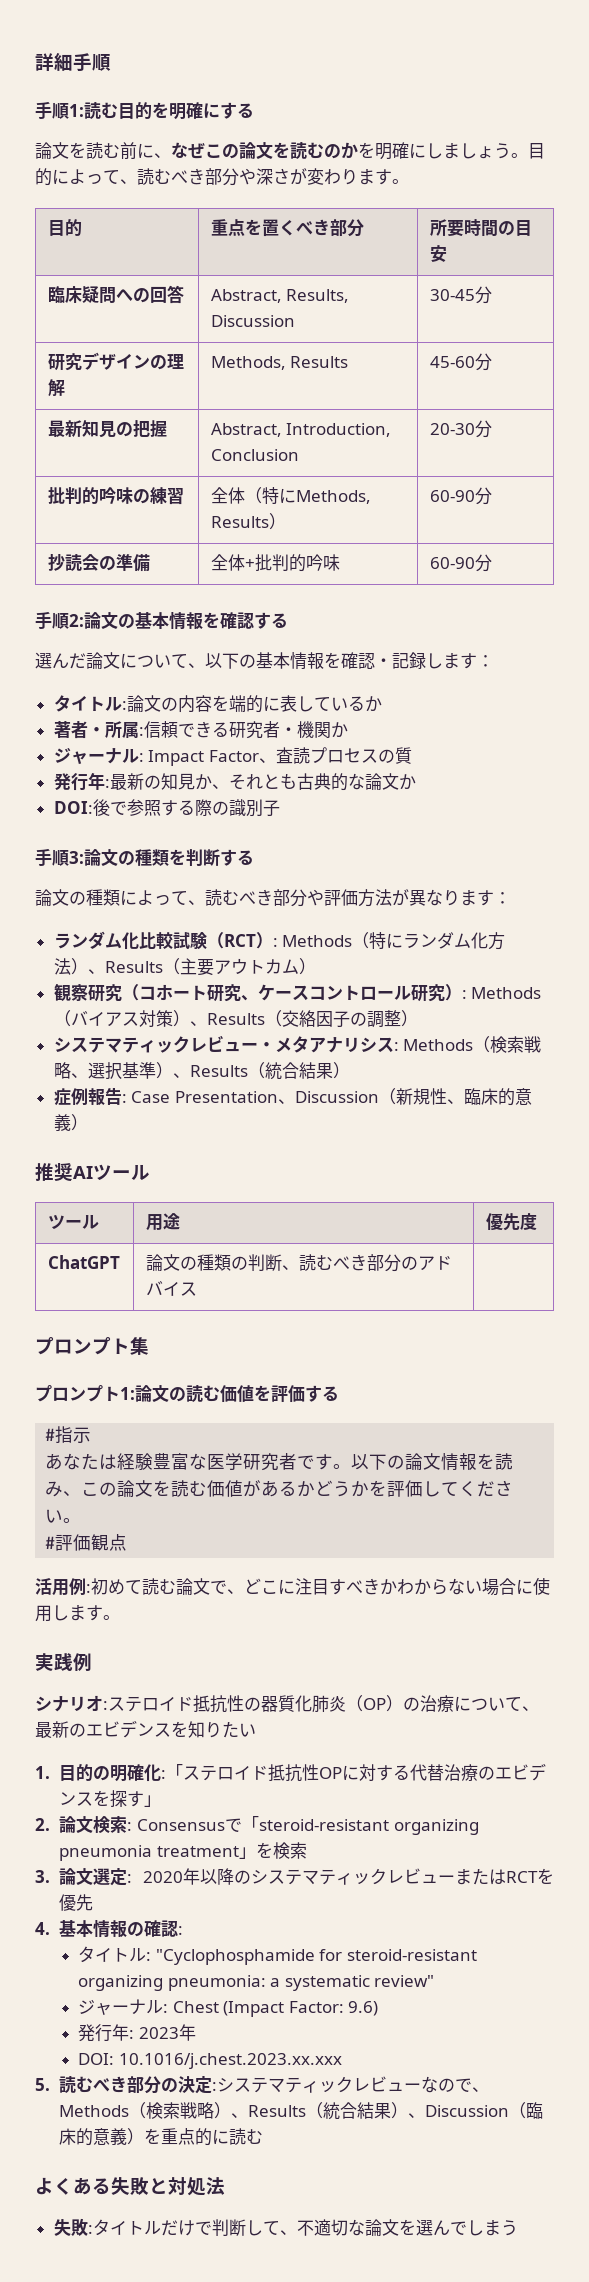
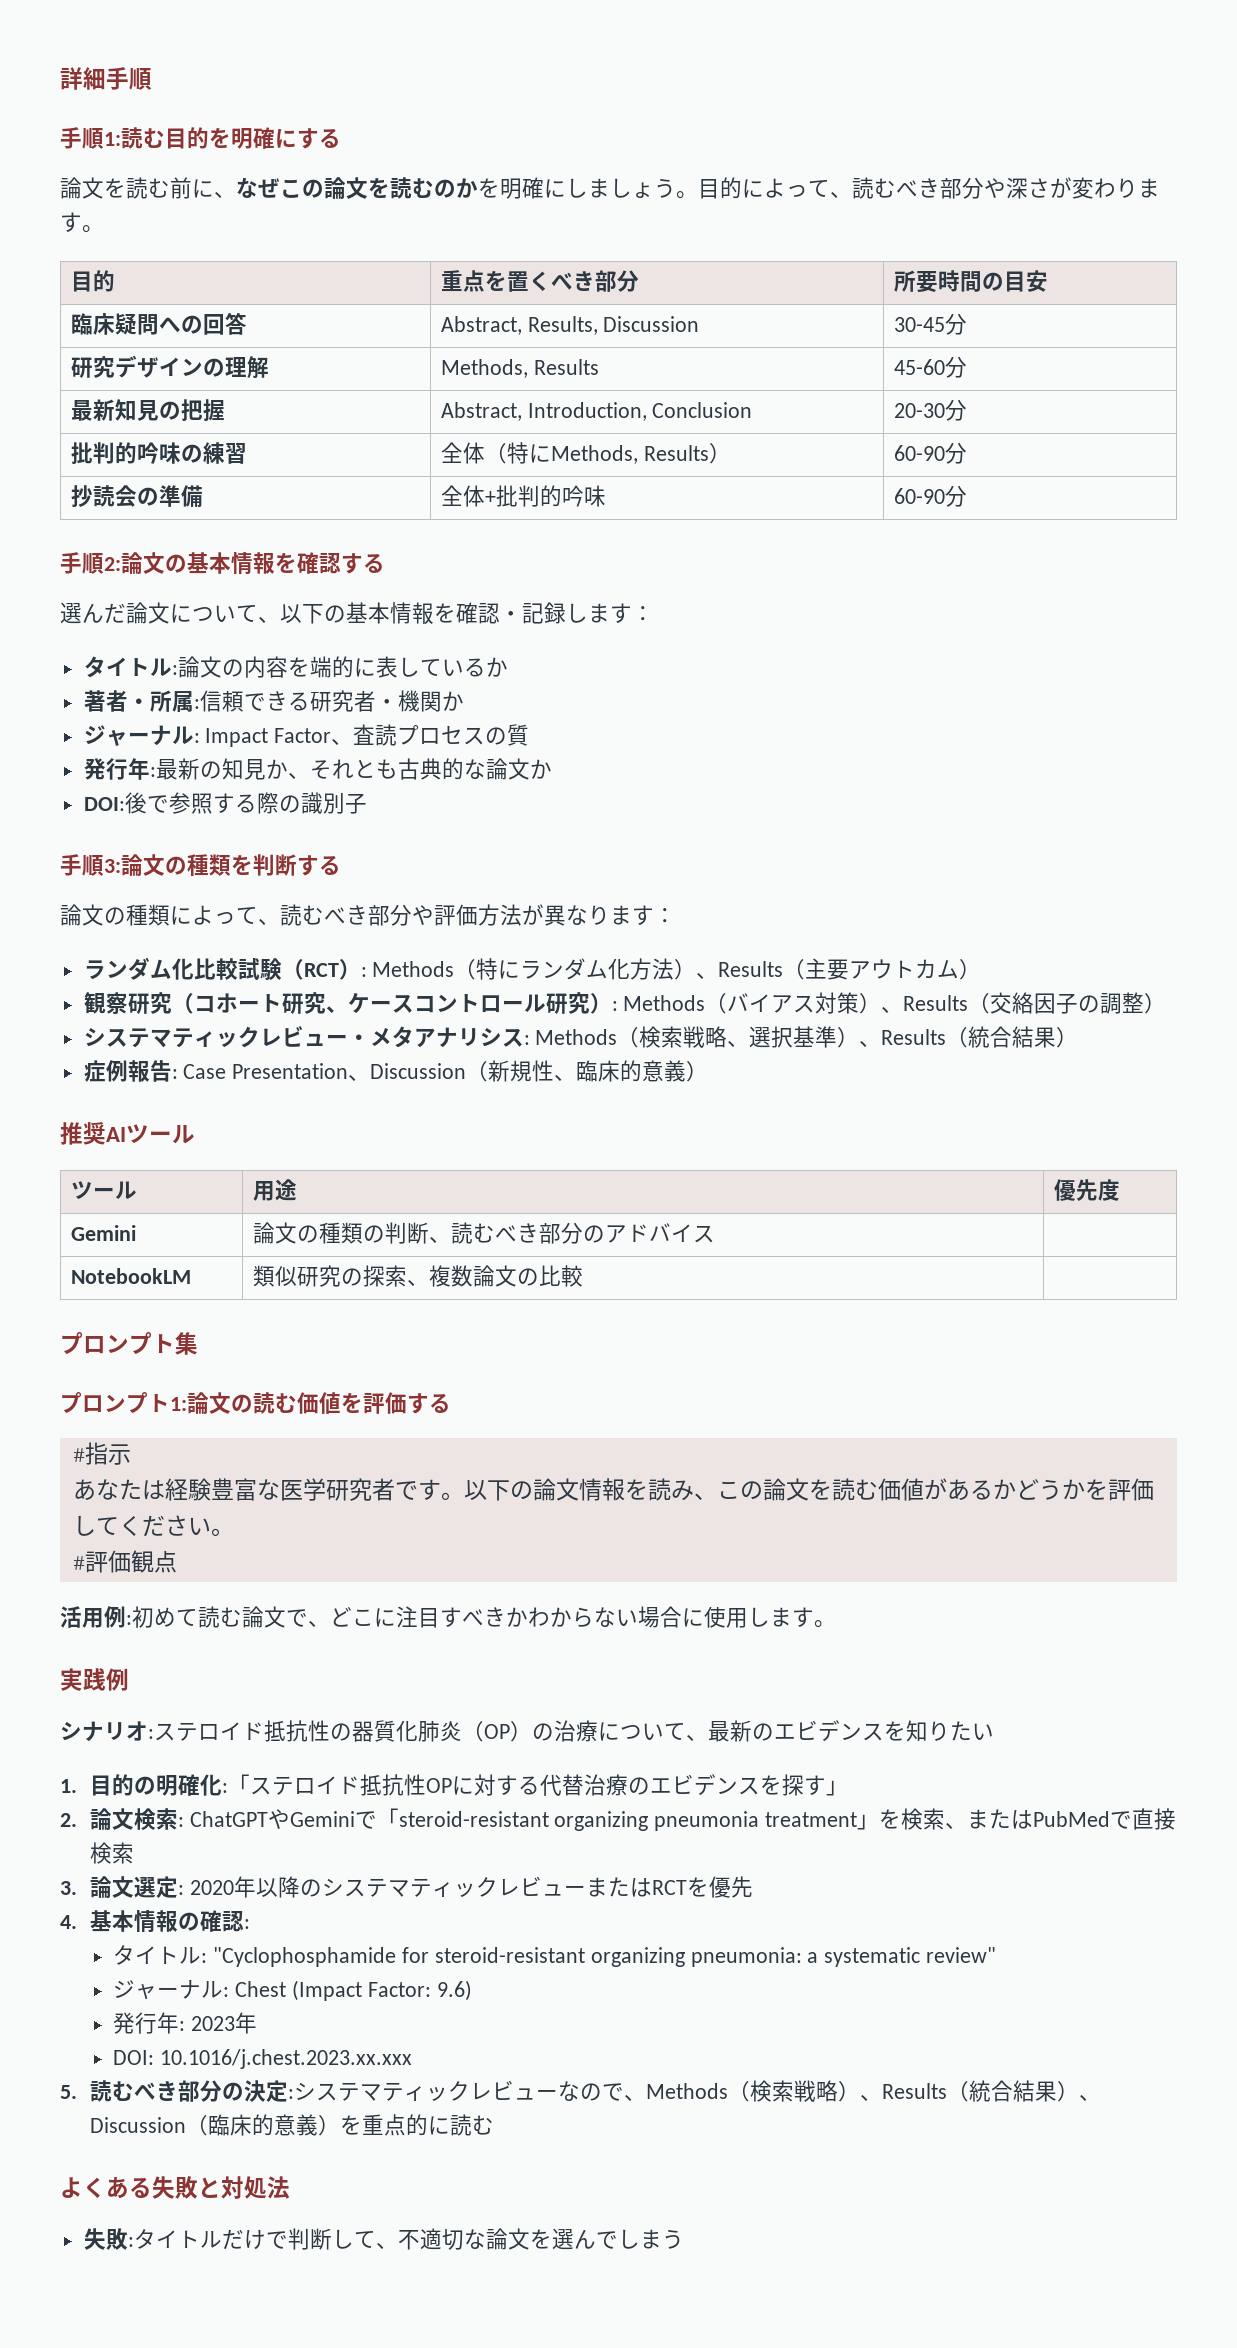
- ChatGPT | 論文の種類の判断、読むべき部分のアドバイス |
+ Gemini | 論文の種類の判断、読むべき部分のアドバイス |
+ NotebookLM | 類似研究の探索、複数論文の比較 |
- 2.論文検索: Consensusで「steroid-resistant organizing pneumonia treatment」を検索
+ 2.論文検索: ChatGPTやGeminiで「steroid-resistant organizing pneumonia treatment」を検索、またはPubMedで直接検索

